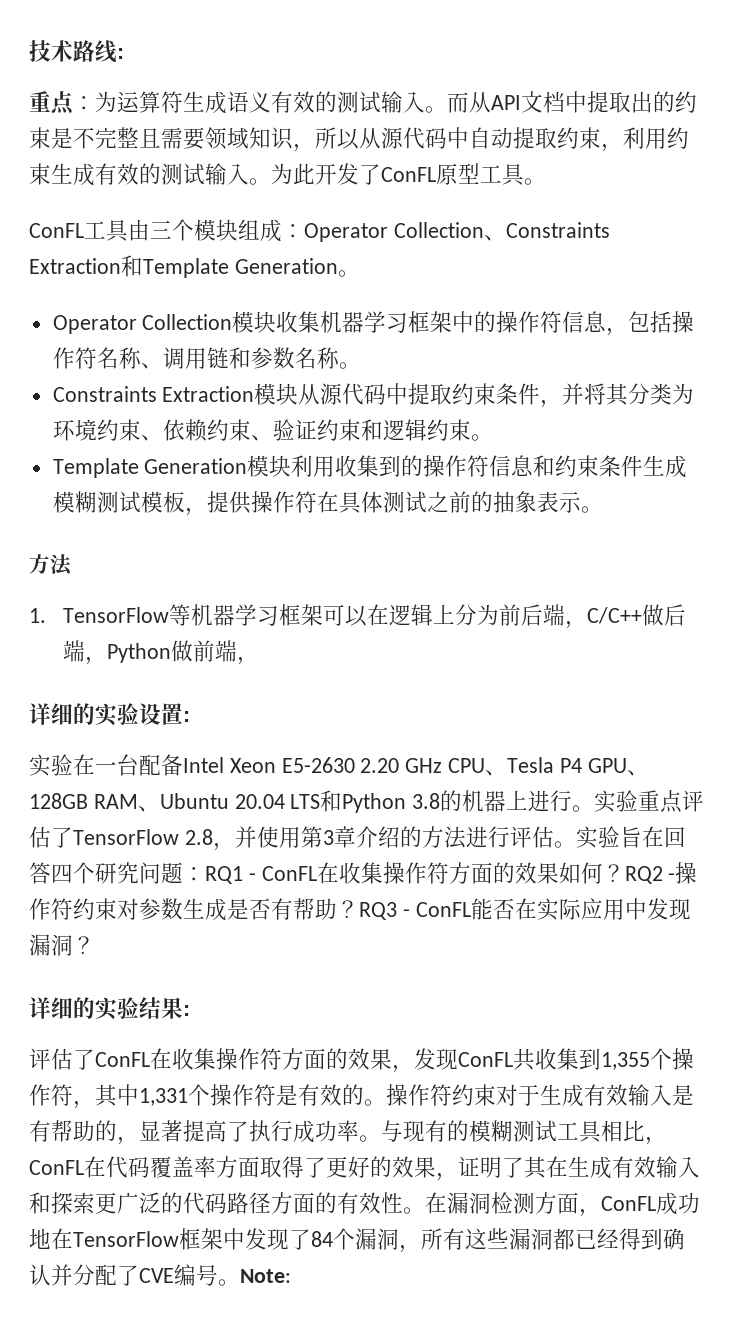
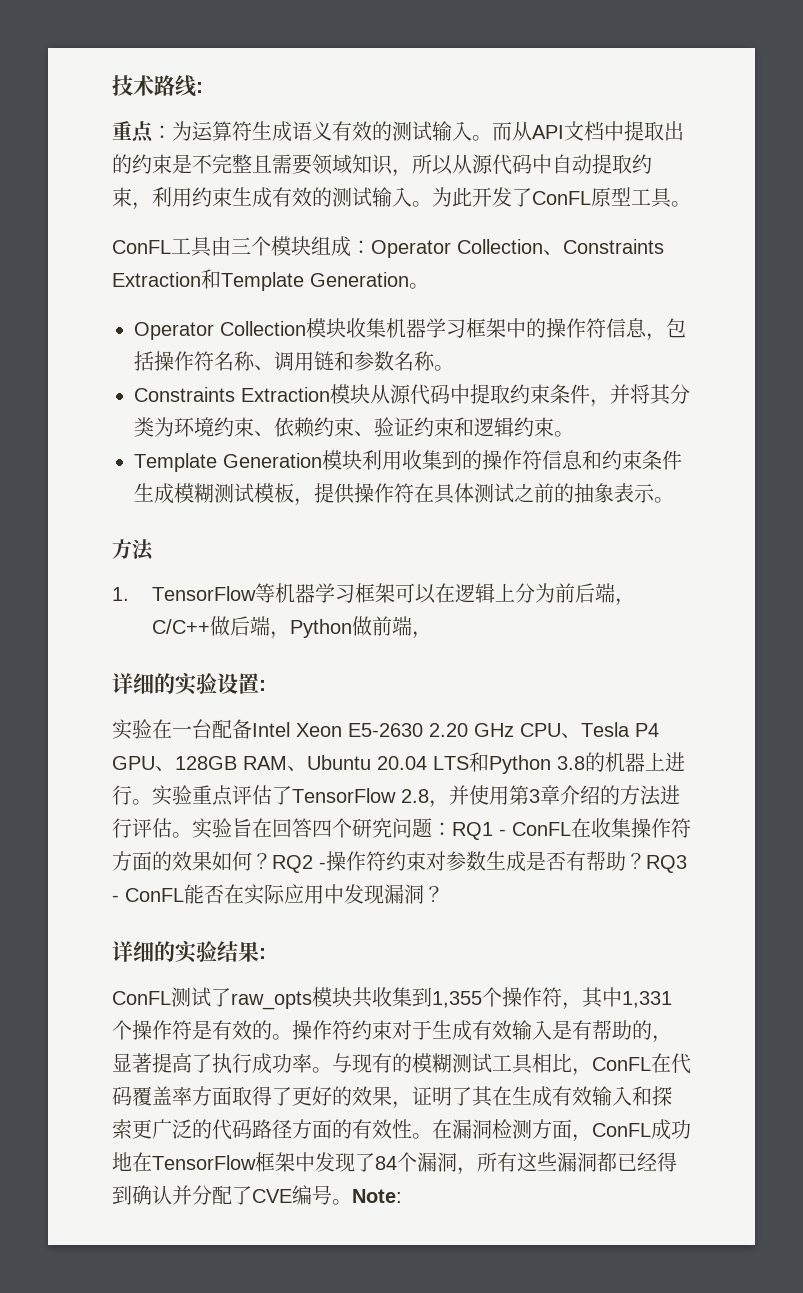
- 评估了ConFL在收集操作符方面的效果，发现ConFL共收集到1,355个操作符，其中1,331个操作符是有效的。
+ ConFL测试了raw_opts模块共收集到1,355个操作符，其中1,331个操作符是有效的。

